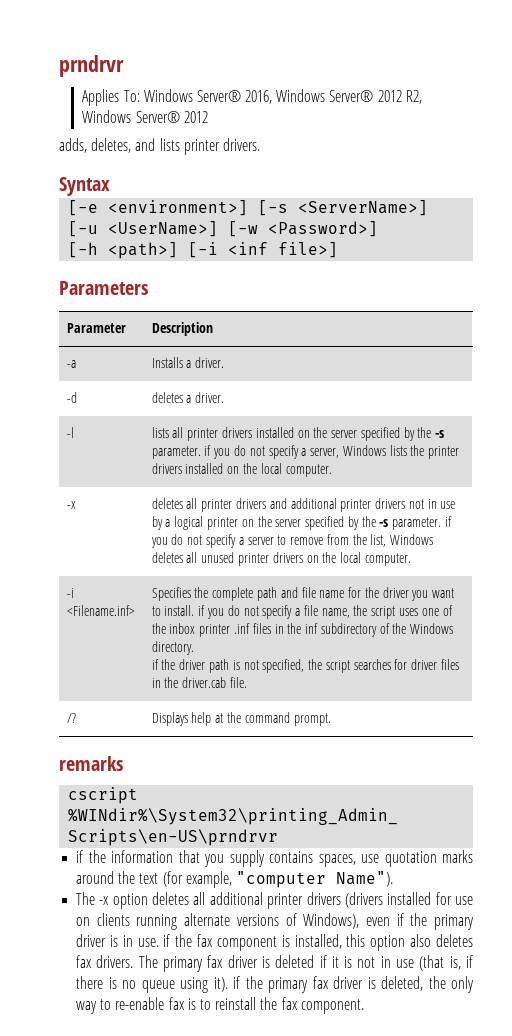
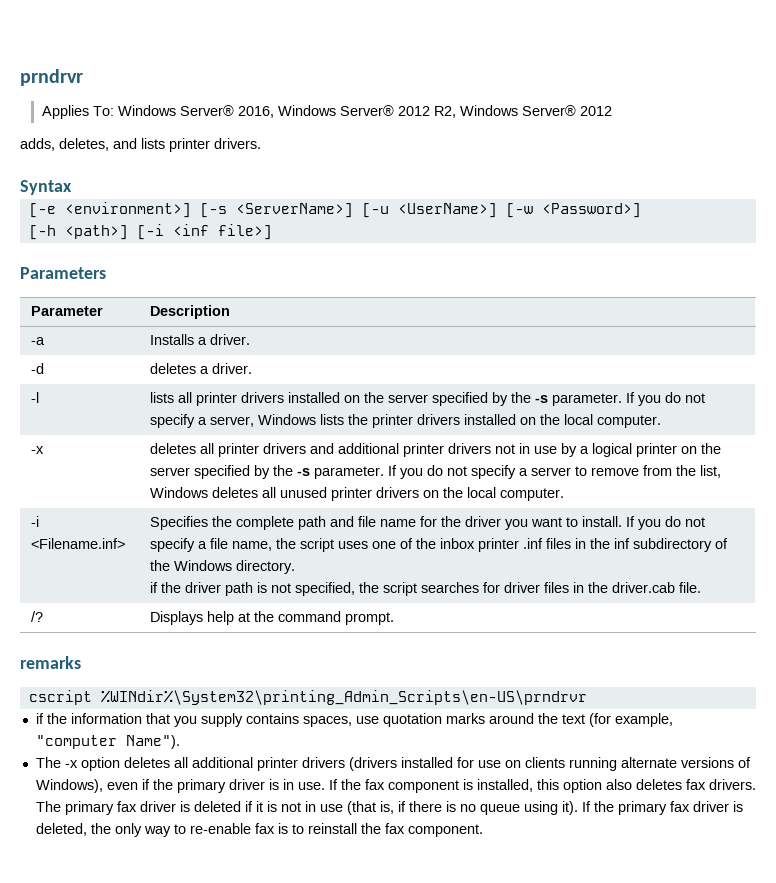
- -l | lists all printer drivers installed on the server specified by the -s parameter. if you do not specify a server, Windows lists the printer drivers installed on the local computer.
+ -l | lists all printer drivers installed on the server specified by the -s parameter. If you do not specify a server, Windows lists the printer drivers installed on the local computer.
- deletes all printer drivers and additional printer drivers not in use by a logical printer on the server specified by the -s parameter. if you do not specify a server to remove from the list, Windows deletes all unused printer drivers on the local computer.
+ deletes all printer drivers and additional printer drivers not in use by a logical printer on the server specified by the -s parameter. If you do not specify a server to remove from the list, Windows deletes all unused printer drivers on the local computer.
- Specifies the complete path and file name for the driver you want to install. if you do not specify a file name, the script uses one of the inbox printer .inf files in the inf subdirectory of the Windows directory.
+ Specifies the complete path and file name for the driver you want to install. If you do not specify a file name, the script uses one of the inbox printer .inf files in the inf subdirectory of the Windows directory.
- The -x option deletes all additional printer drivers (drivers installed for use on clients running alternate versions of Windows), even if the primary driver is in use. if the fax component is installed, this option also deletes fax drivers.
+ The -x option deletes all additional printer drivers (drivers installed for use on clients running alternate versions of Windows), even if the primary driver is in use. If the fax component is installed, this option also deletes fax drivers.
- The primary fax driver is deleted if it is not in use (that is, if there is no queue using it). if the primary fax driver is deleted, the only way to re-enable fax is to reinstall the fax component.
+ The primary fax driver is deleted if it is not in use (that is, if there is no queue using it). If the primary fax driver is deleted, the only way to re-enable fax is to reinstall the fax component.

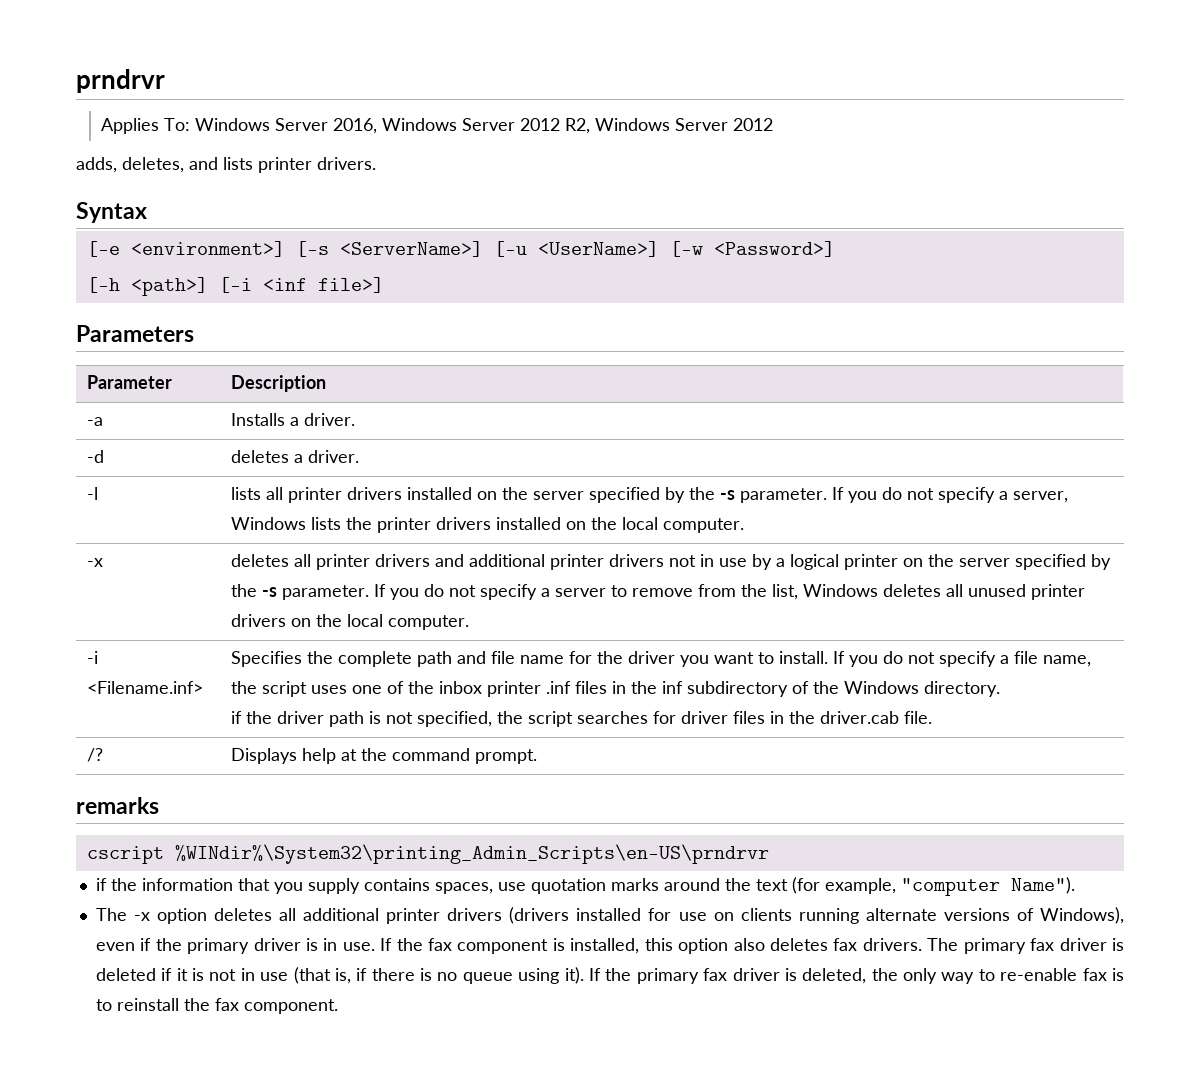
- Applies To: Windows Server® 2016, Windows Server® 2012 R2, Windows Server® 2012
+ Applies To: Windows Server 2016, Windows Server 2012 R2, Windows Server 2012

